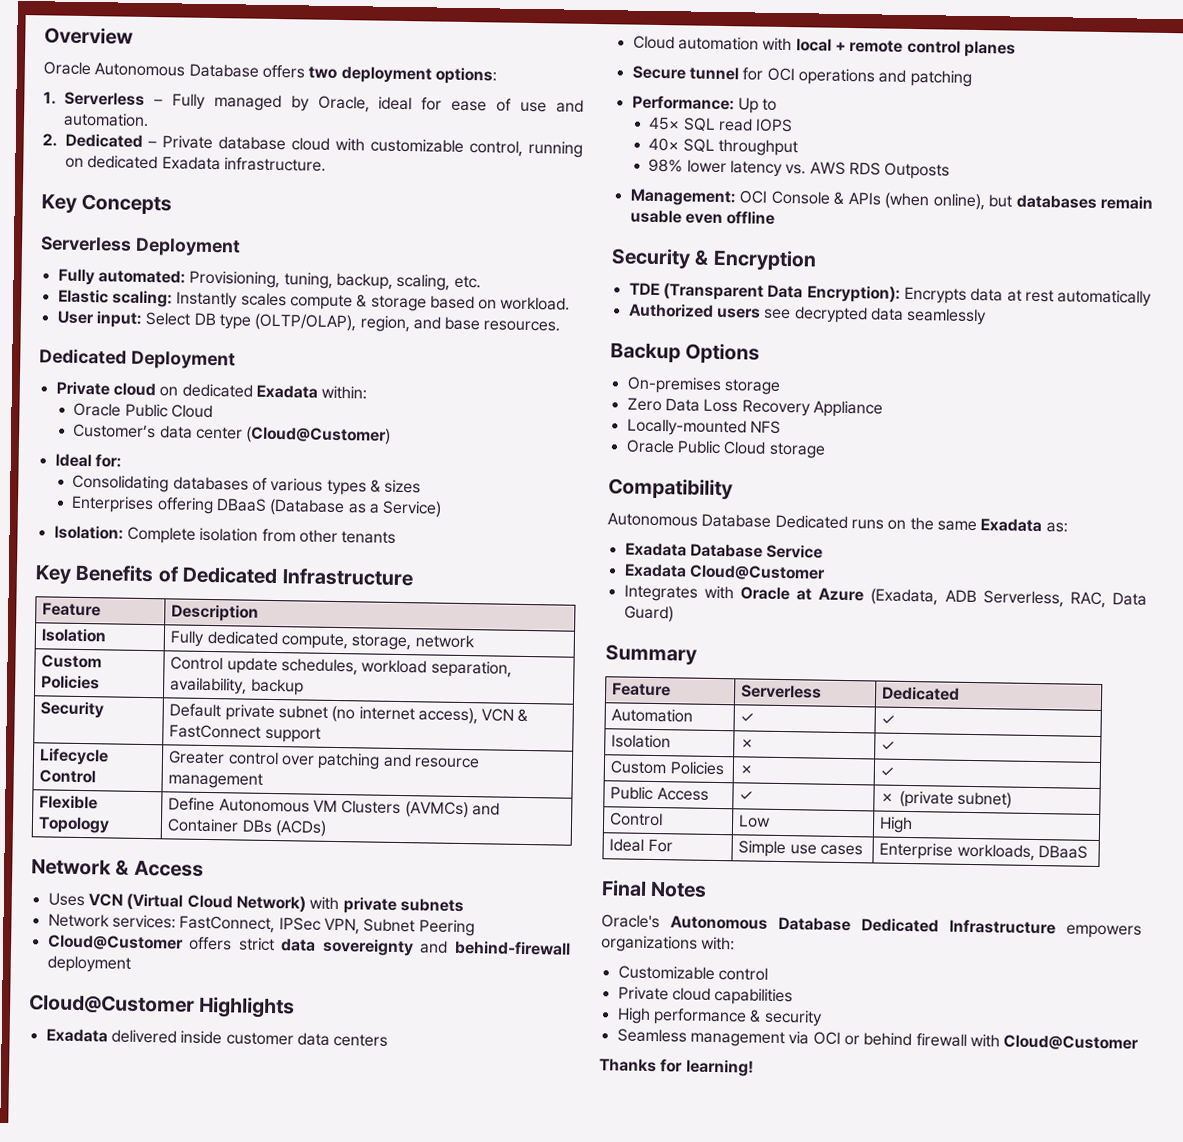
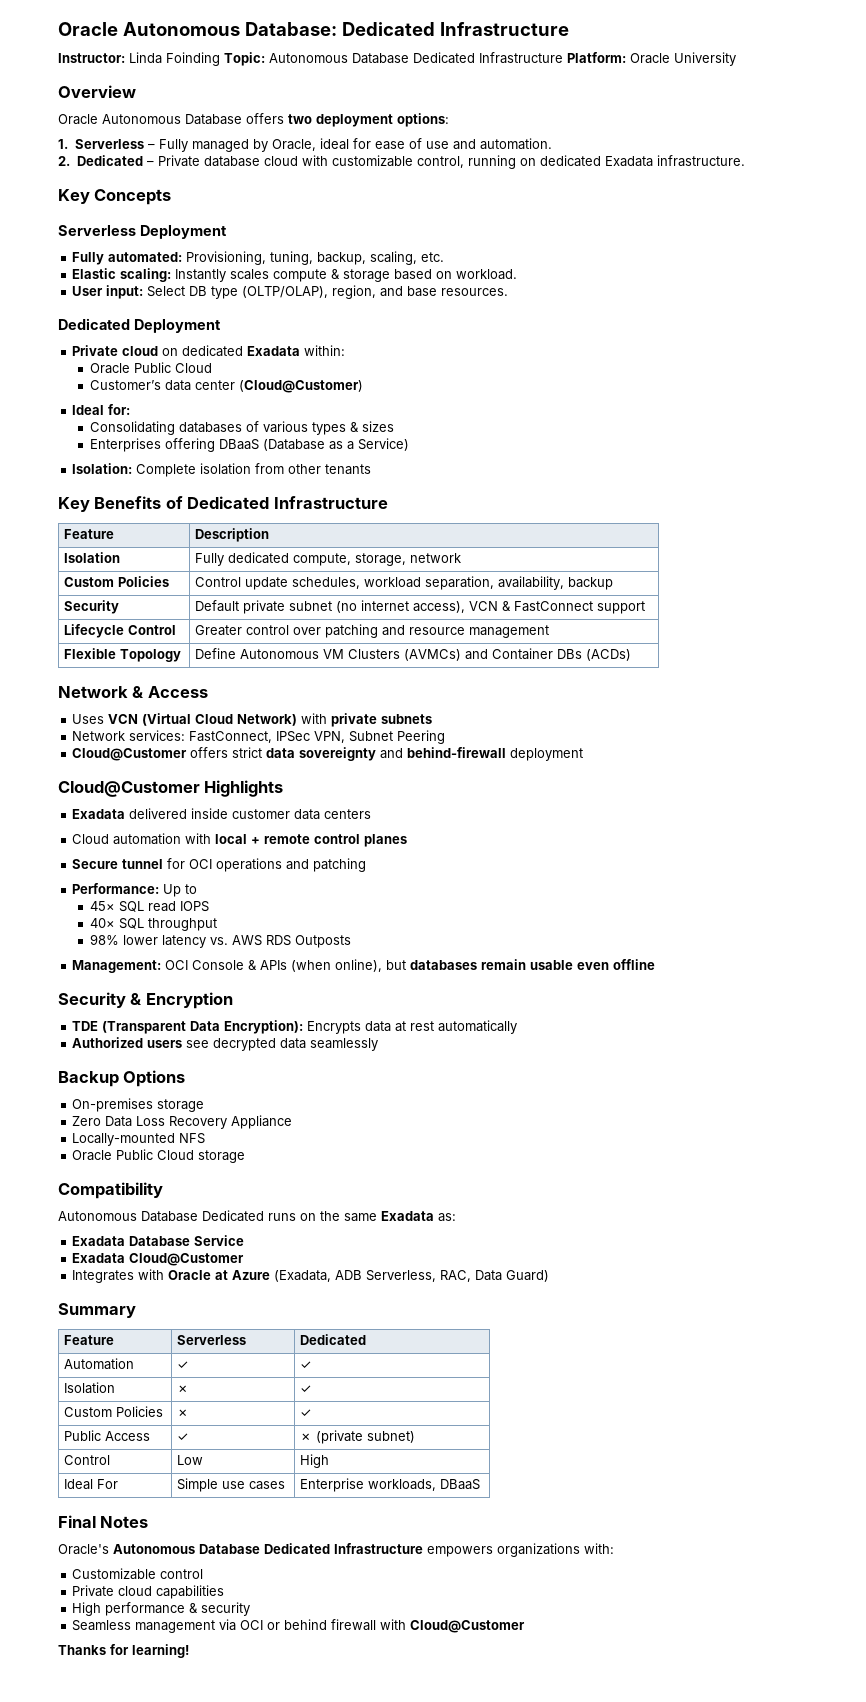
+ Oracle Autonomous Database: Dedicated Infrastructure
+ Instructor: Linda Foinding Topic: Autonomous Database Dedicated Infrastructure Platform: Oracle University

